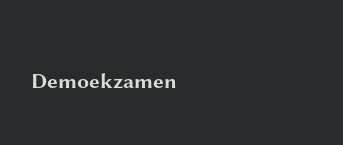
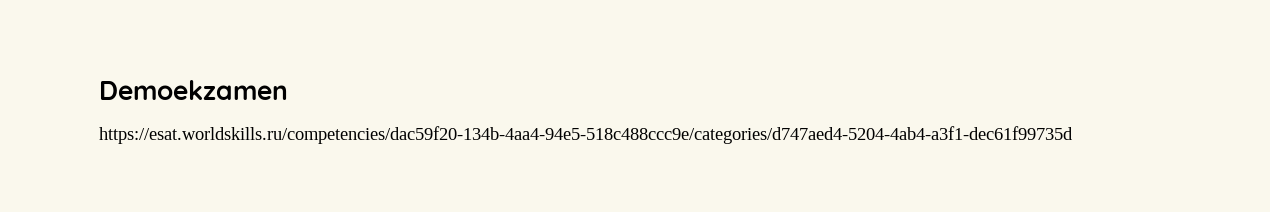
+ https://esat.worldskills.ru/competencies/dac59f20-134b-4aa4-94e5-518c488ccc9e/categories/d747aed4-5204-4ab4-a3f1-dec61f99735d

